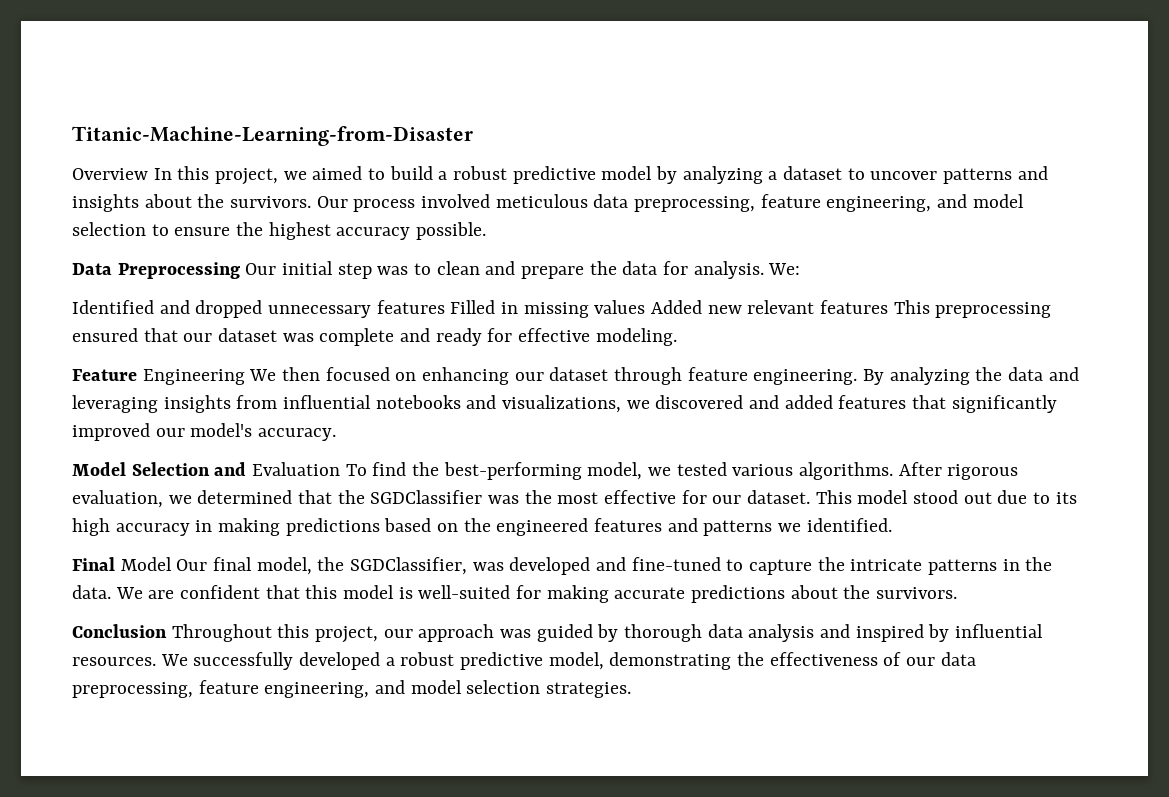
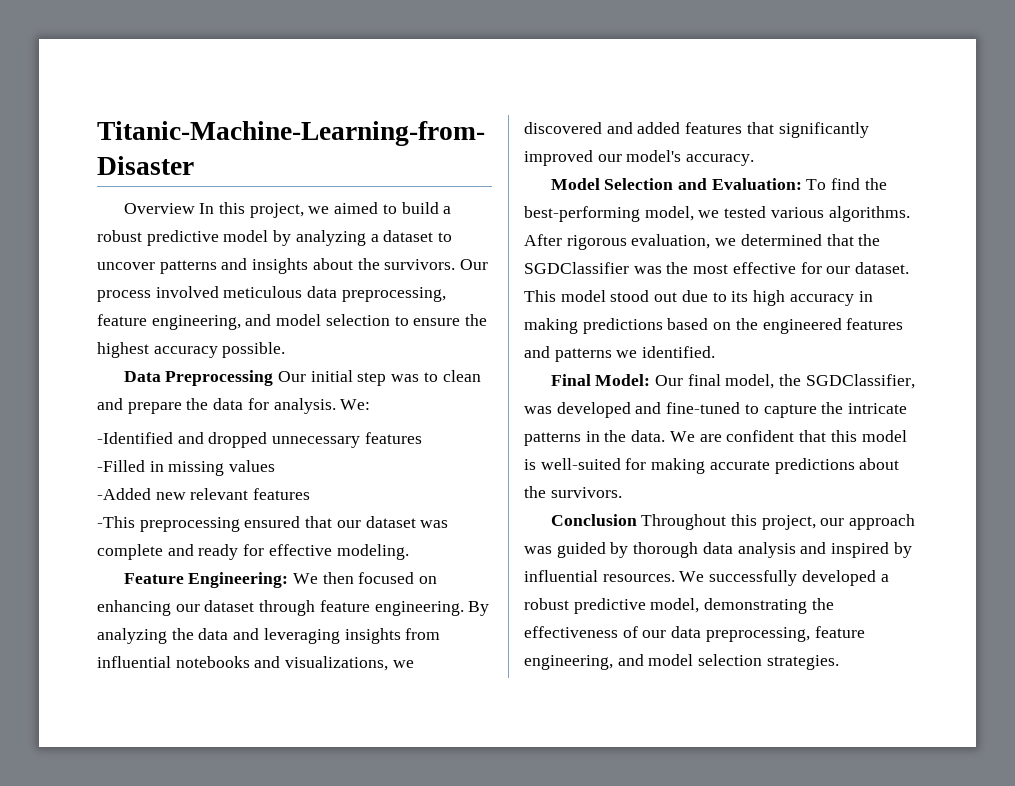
- Identified and dropped unnecessary features Filled in missing values Added new relevant features This preprocessing ensured that our dataset was complete and ready for effective modeling.
+ -Identified and dropped unnecessary features
+ -Filled in missing values
+ -Added new relevant features
+ -This preprocessing ensured that our dataset was complete and ready for effective modeling.
- Feature Engineering We then focused on enhancing our dataset through feature engineering.
+ Feature Engineering: We then focused on enhancing our dataset through feature engineering.
- Model Selection and Evaluation To find the best-performing model, we tested various algorithms.
+ Model Selection and Evaluation: To find the best-performing model, we tested various algorithms.
- Final Model Our final model, the SGDClassifier, was developed and fine-tuned to capture the intricate patterns in the data.
+ Final Model: Our final model, the SGDClassifier, was developed and fine-tuned to capture the intricate patterns in the data.

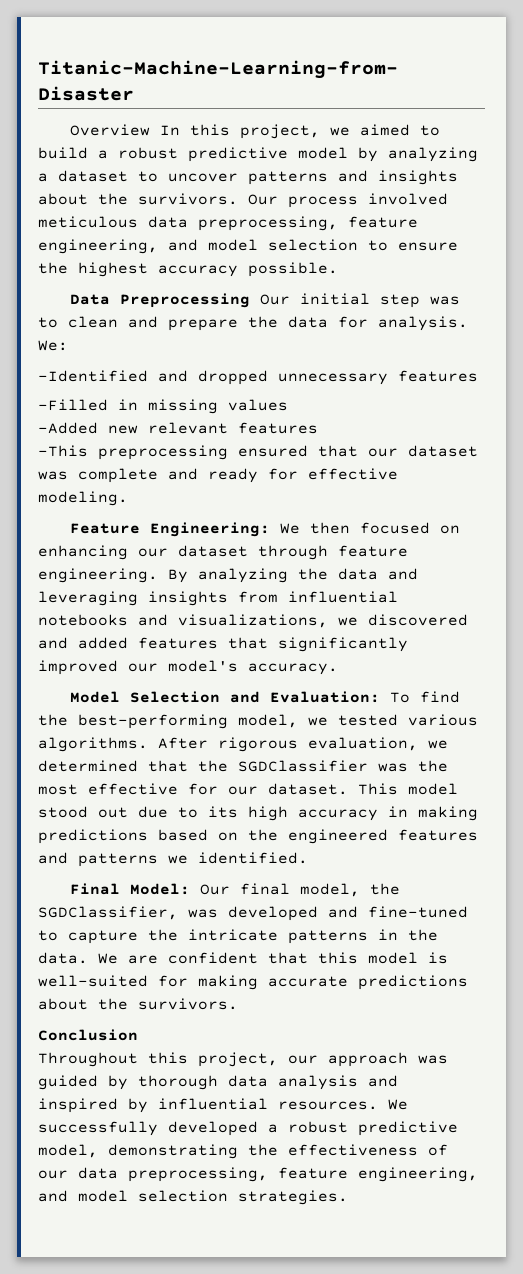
- Conclusion Throughout this project, our approach was guided by thorough data analysis and inspired by influential resources.
+ Conclusion
+ Throughout this project, our approach was guided by thorough data analysis and inspired by influential resources.

